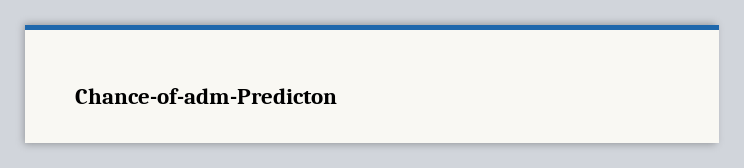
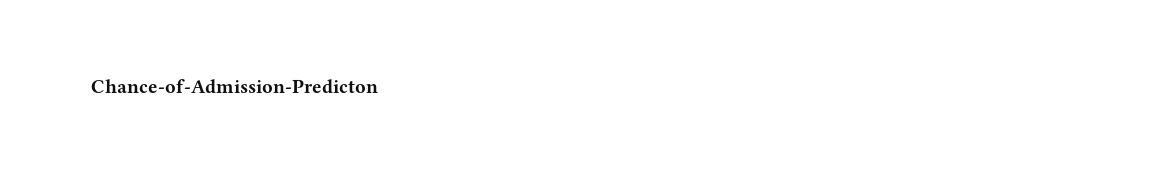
- Chance-of-adm-Predicton
+ Chance-of-Admission-Predicton

